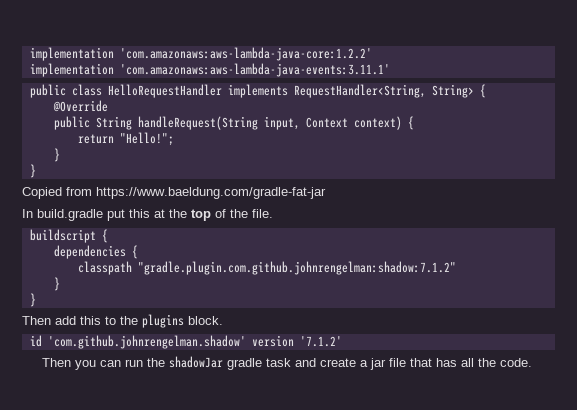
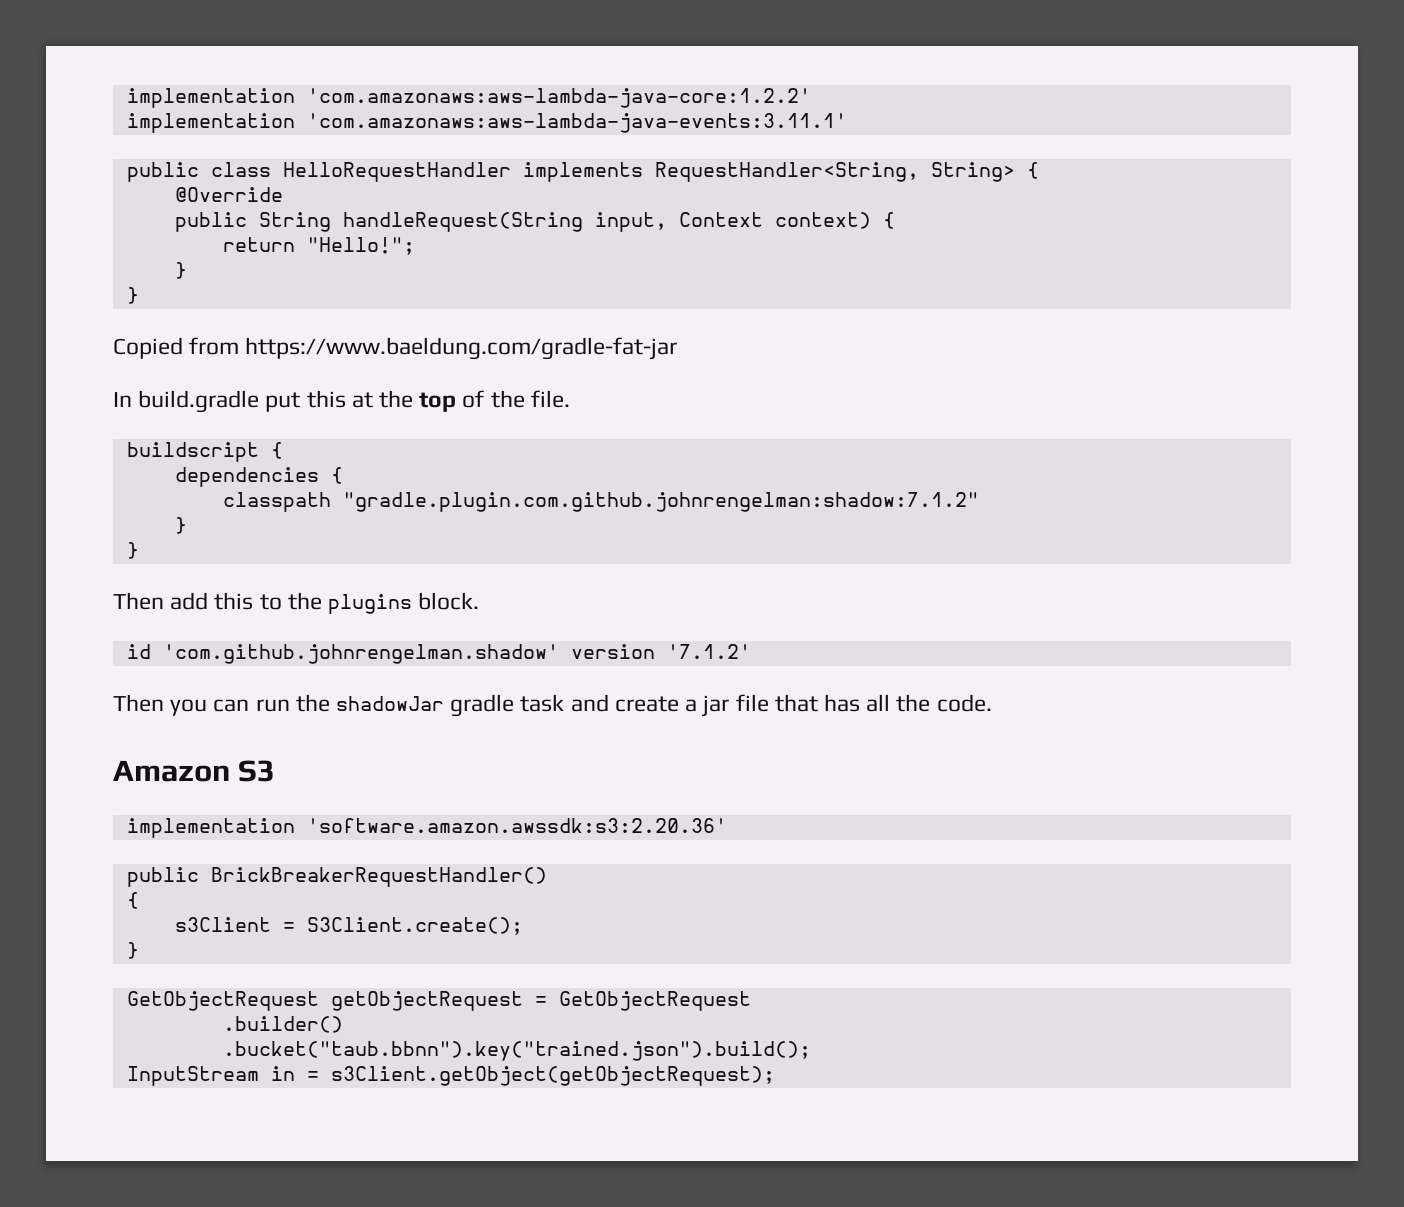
+ Amazon S3
+ implementation 'software.amazon.awssdk:s3:2.20.36'
+ public BrickBreakerRequestHandler()
+ {
+ s3Client = S3Client.create();
+ }
+ GetObjectRequest getObjectRequest = GetObjectRequest
+ .builder()
+ .bucket("taub.bbnn").key("trained.json").build();
+ InputStream in = s3Client.getObject(getObjectRequest);

